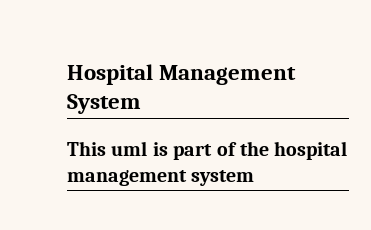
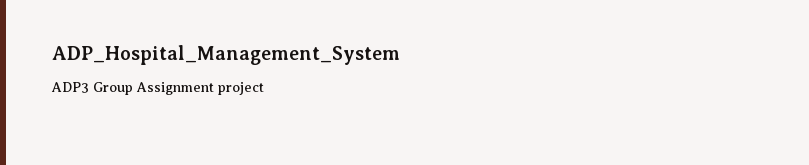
- Hospital Management System
- This uml is part of the hospital management system
+ ADP_Hospital_Management_System
+ ADP3 Group Assignment project

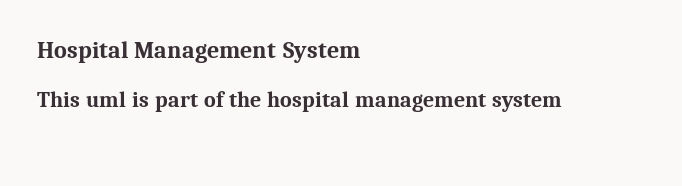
- ADP_Hospital_Management_System
- ADP3 Group Assignment project
+ Hospital Management System
+ This uml is part of the hospital management system

